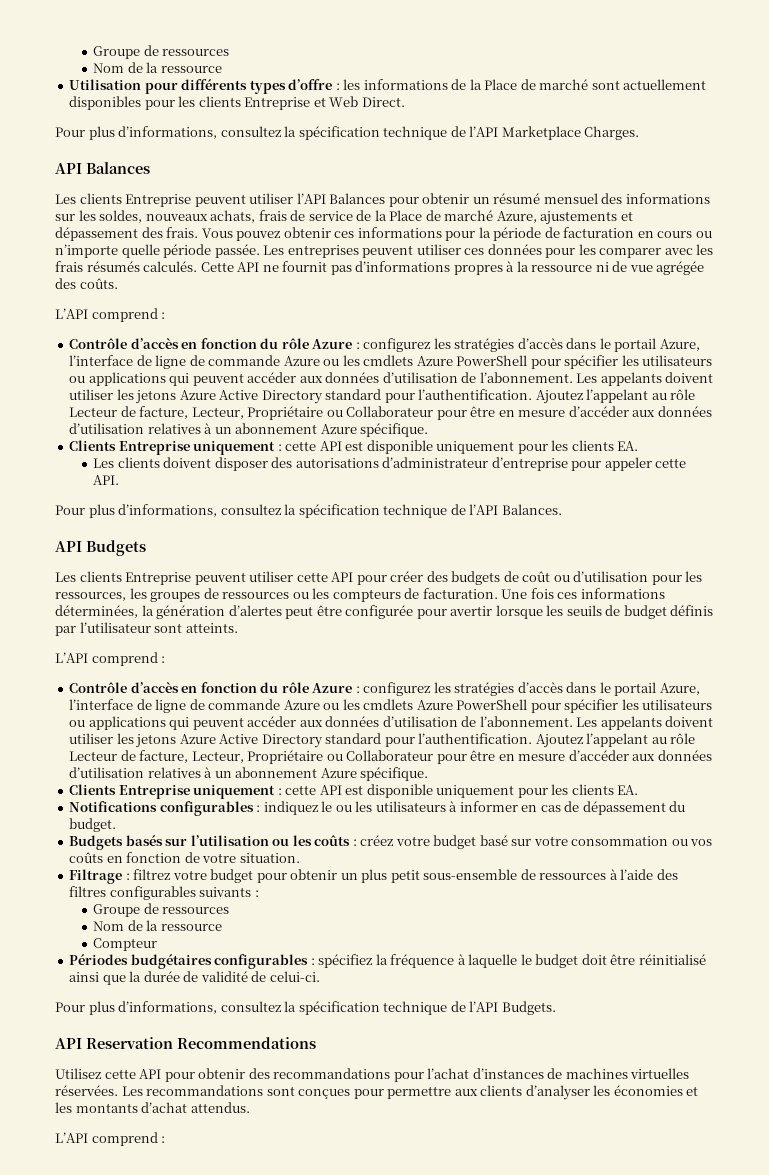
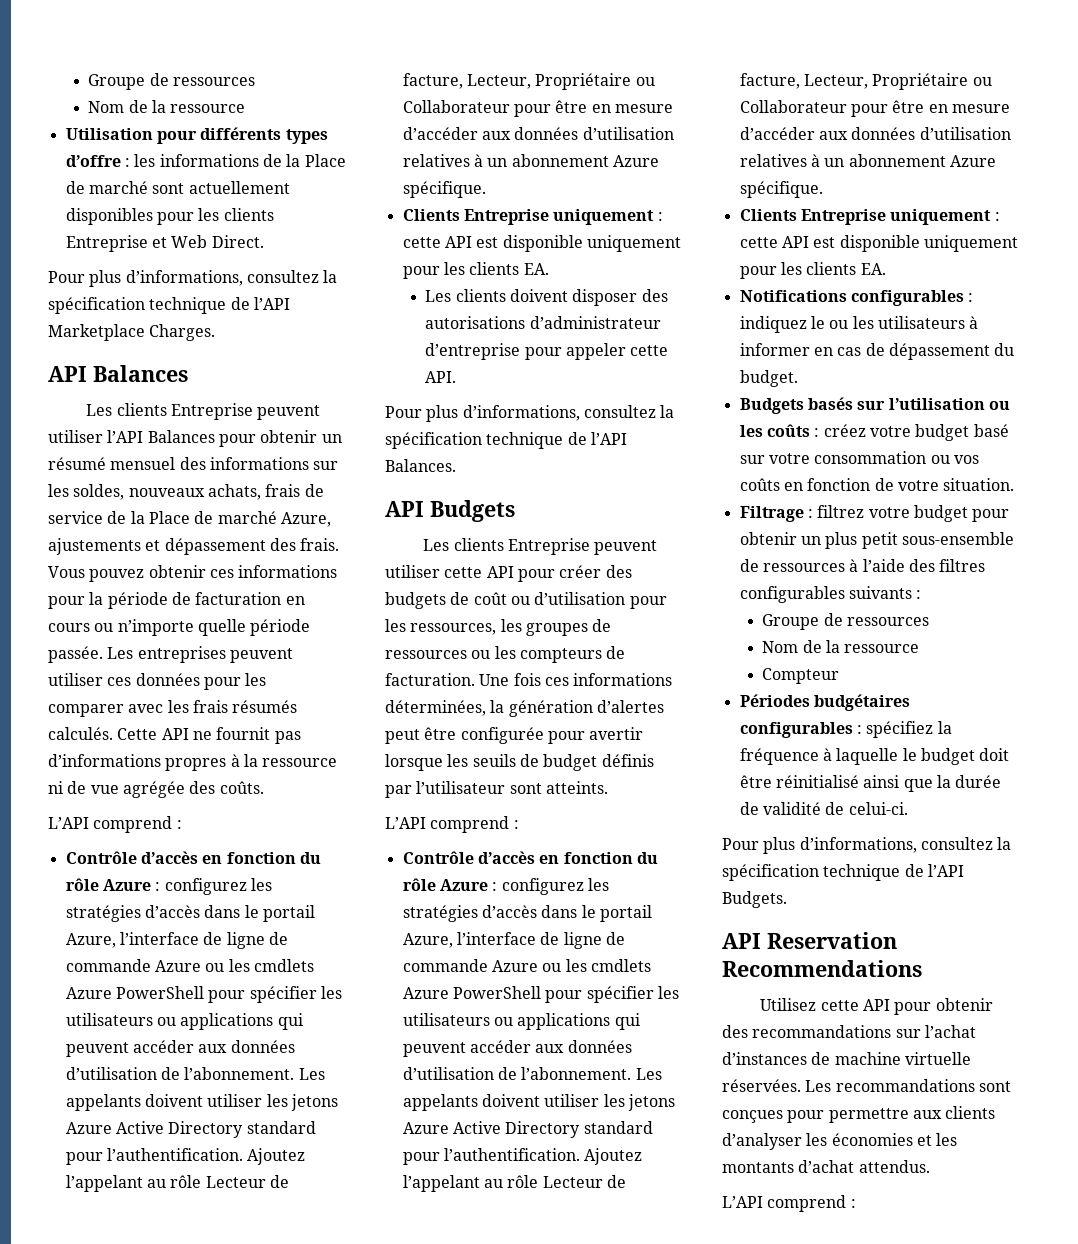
- Utilisez cette API pour obtenir des recommandations pour l’achat d’instances de machines virtuelles réservées.
+ Utilisez cette API pour obtenir des recommandations sur l’achat d’instances de machine virtuelle réservées.

